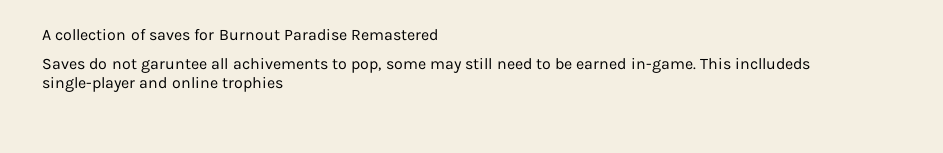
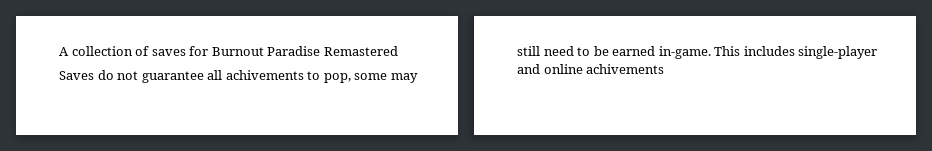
- Saves do not garuntee all achivements to pop, some may still need to be earned in-game.
+ Saves do not guarantee all achivements to pop, some may still need to be earned in-game.
- This inclludeds single-player and online trophies
+ This includes single-player and online achivements

